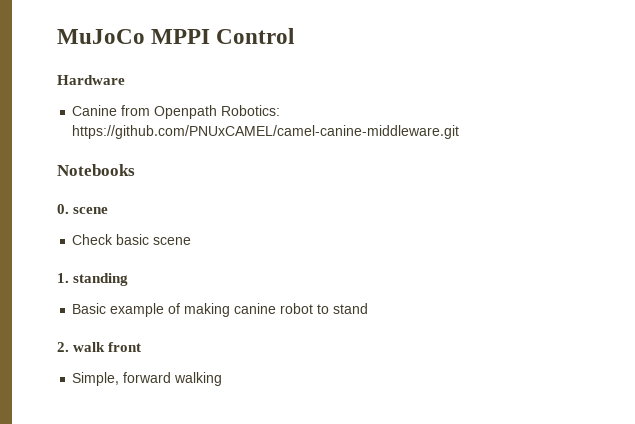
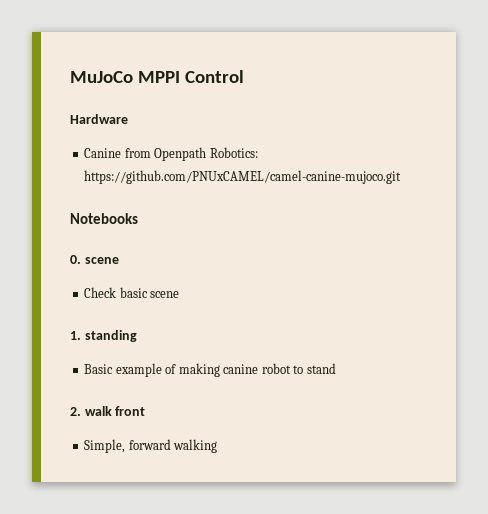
- Canine from Openpath Robotics: https://github.com/PNUxCAMEL/camel-canine-middleware.git
+ Canine from Openpath Robotics: https://github.com/PNUxCAMEL/camel-canine-mujoco.git

